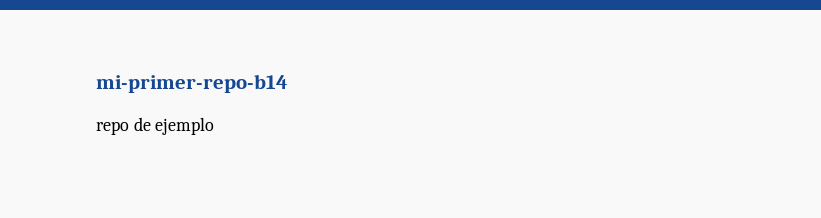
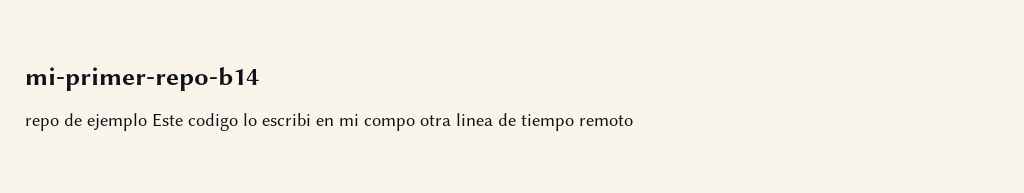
- repo de ejemplo
+ repo de ejemplo Este codigo lo escribi en mi compo otra linea de tiempo remoto

